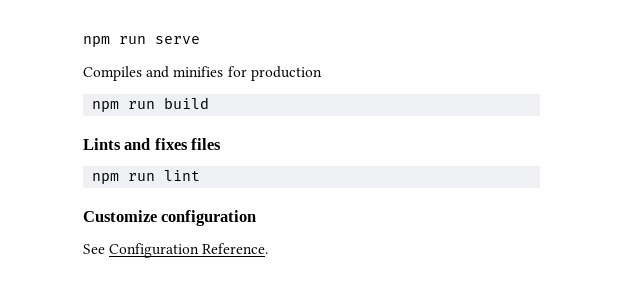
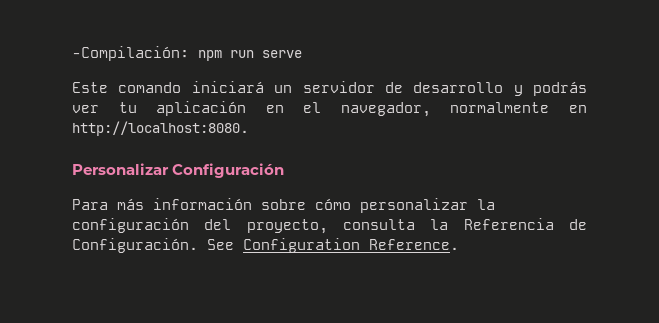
- npm run serve
+ -Compilación: npm run serve
- Compiles and minifies for production
- npm run build
- Lints and fixes files
- npm run lint
- Customize configuration
- See Configuration Reference.
+ Este comando iniciará un servidor de desarrollo y podrás ver tu aplicación en el navegador, normalmente en http://localhost:8080.
+ Personalizar Configuración
+ Para más información sobre cómo personalizar la configuración del proyecto, consulta la Referencia de Configuración. See Configuration Reference.

